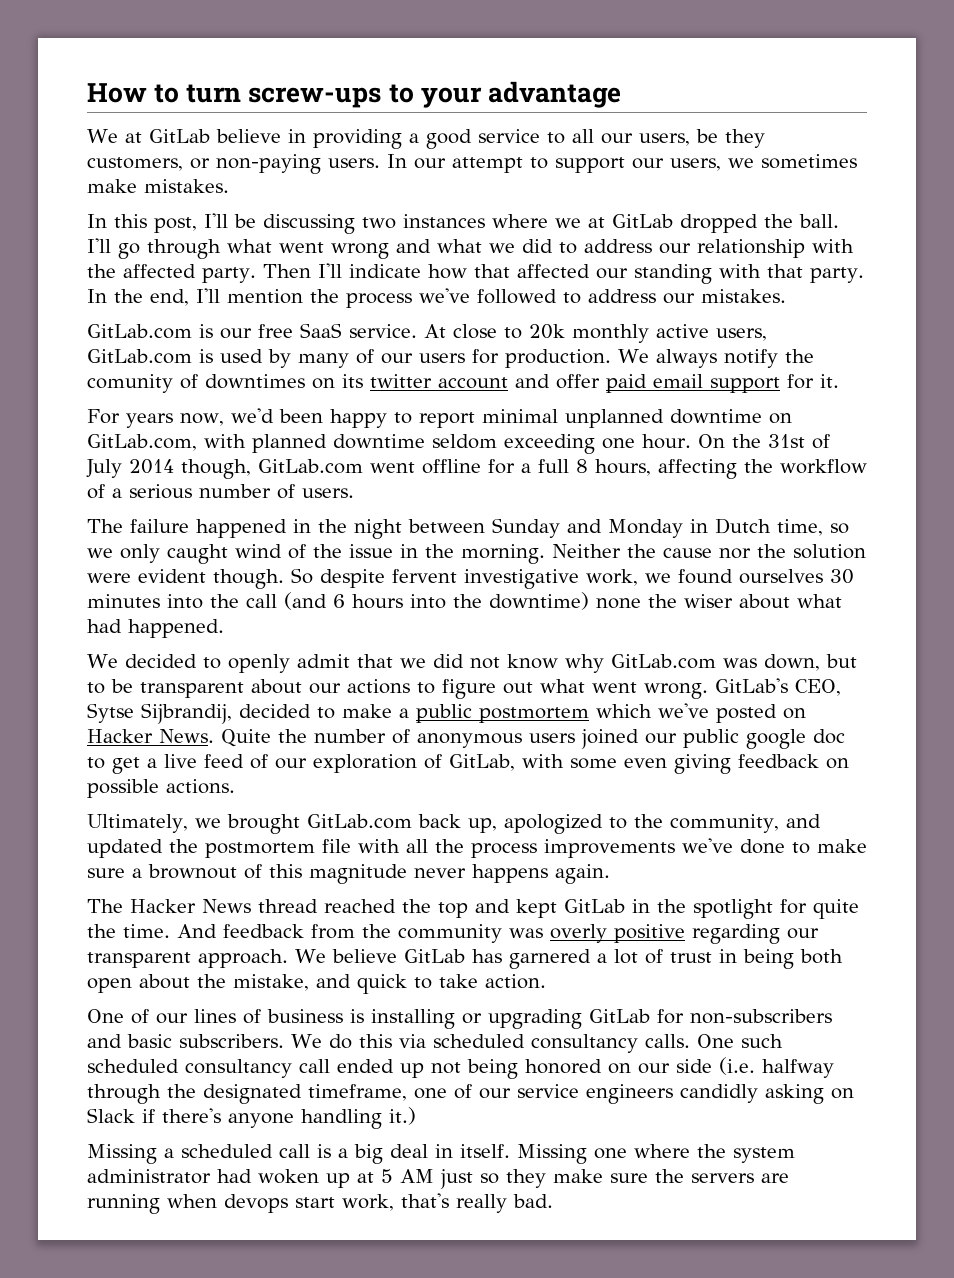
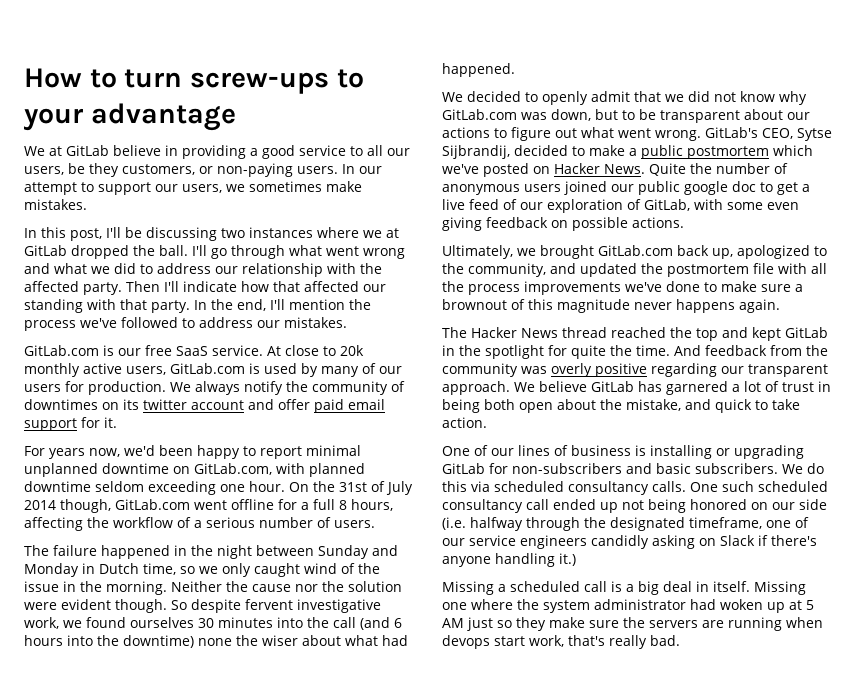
- We always notify the comunity of downtimes on its twitter account and offer paid email support for it.
+ We always notify the community of downtimes on its twitter account and offer paid email support for it.

